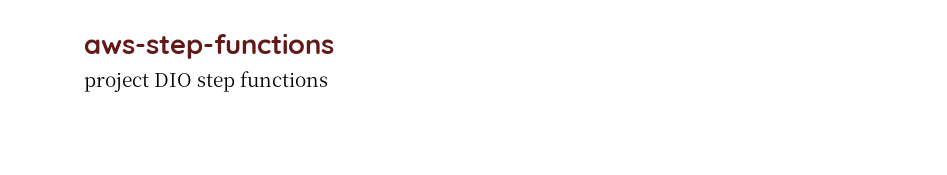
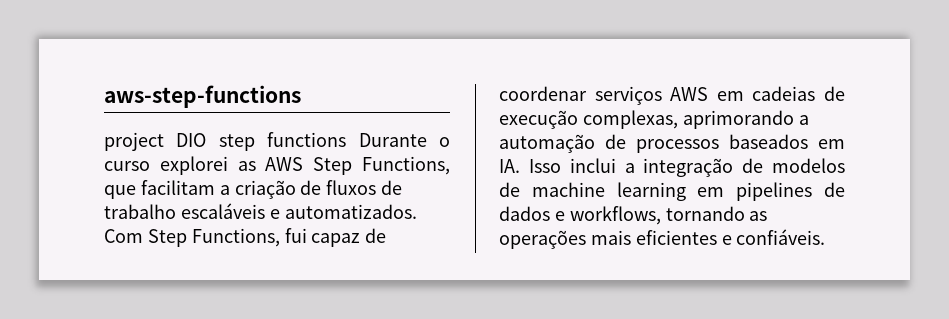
- project DIO step functions
+ project DIO step functions Durante o curso explorei as AWS Step Functions, que facilitam a criação de fluxos de trabalho escaláveis e automatizados. Com Step Functions, fui capaz de coordenar serviços AWS em cadeias de execução complexas, aprimorando a automação de processos baseados em IA. Isso inclui a integração de modelos de machine learning em pipelines de dados e workflows, tornando as operações mais eficientes e confiáveis.

